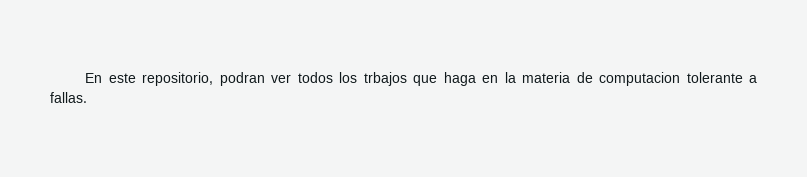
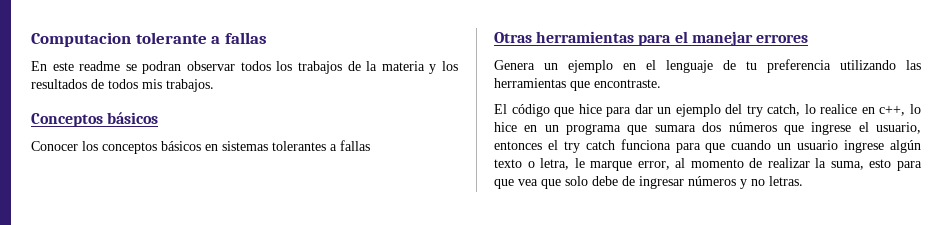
- En este repositorio, podran ver todos los trbajos que haga en la materia de computacion tolerante a fallas.
+ Computacion tolerante a fallas
+ En este readme se podran observar todos los trabajos de la materia y los resultados de todos mis trabajos.
+ Conceptos básicos
+ Conocer los conceptos básicos en sistemas tolerantes a fallas
+ Otras herramientas para el manejar errores
+ Genera un ejemplo en el lenguaje de tu preferencia utilizando las herramientas que encontraste.
+ El código que hice para dar un ejemplo del try catch, lo realice en c++, lo hice en un programa que sumara dos números que ingrese el usuario, entonces el try catch funciona para que cuando un usuario ingrese algún texto o letra, le marque error, al momento de realizar la suma, esto para que vea que solo debe de ingresar números y no letras.

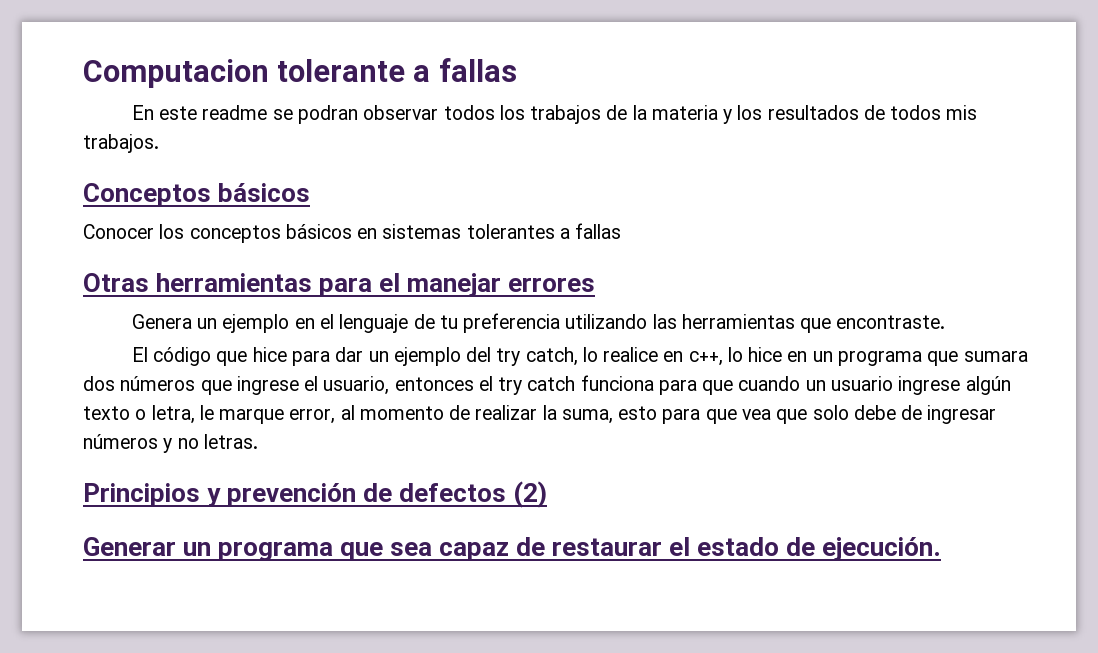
+ Principios y prevención de defectos (2)
+ Generar un programa que sea capaz de restaurar el estado de ejecución.

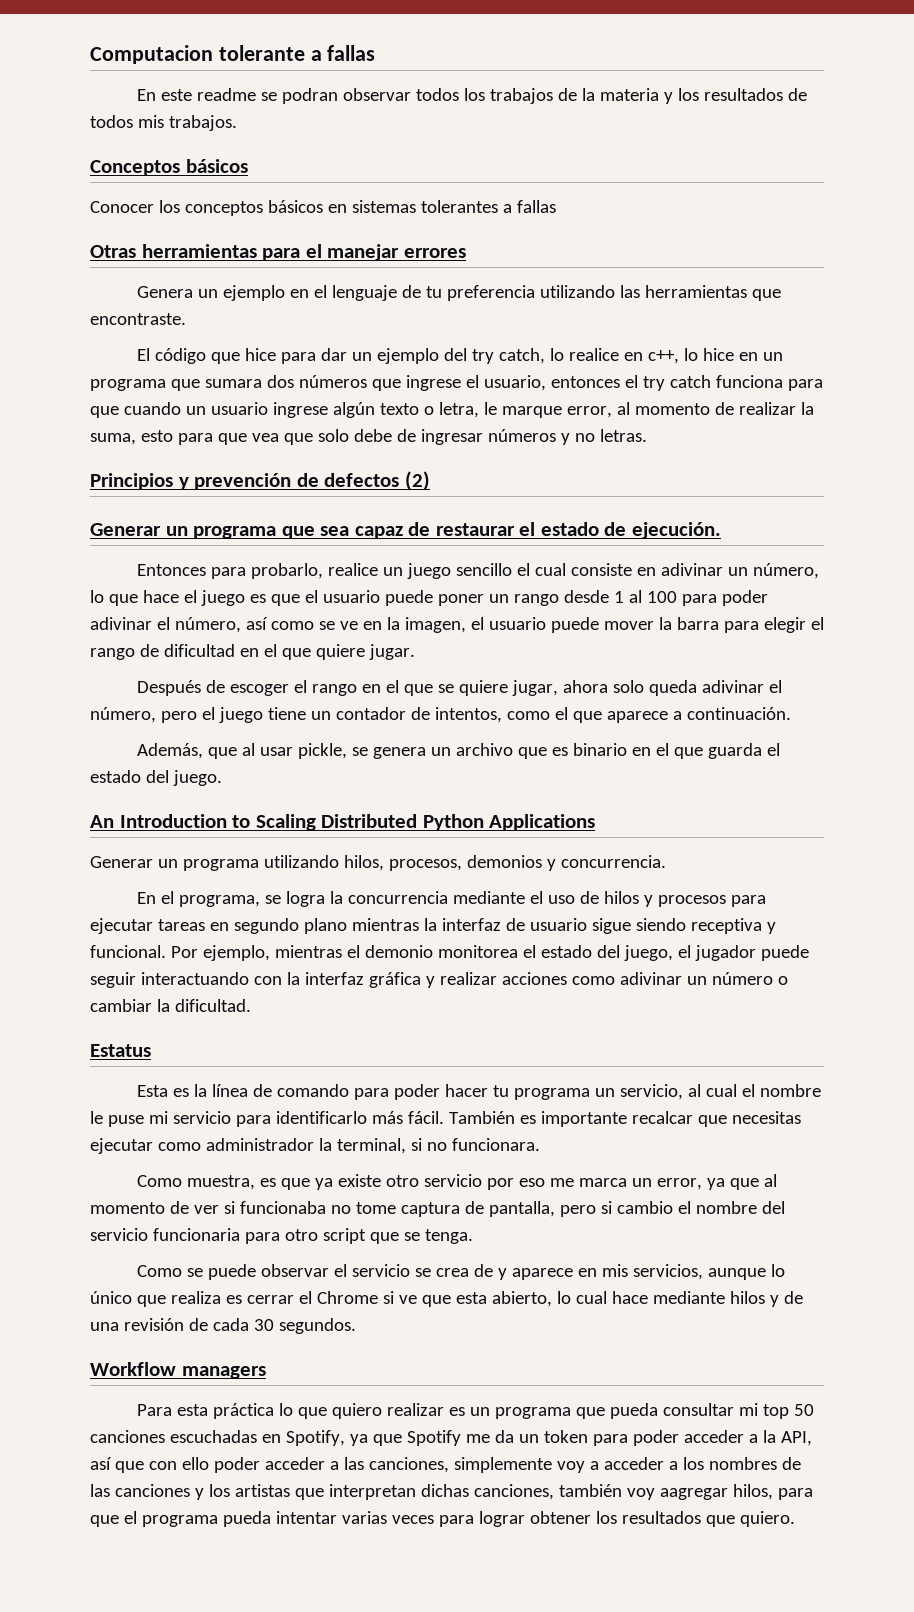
+ Entonces para probarlo, realice un juego sencillo el cual consiste en adivinar un número, lo que hace el juego es que el usuario puede poner un rango desde 1 al 100 para poder adivinar el número, así como se ve en la imagen, el usuario puede mover la barra para elegir el rango de dificultad en el que quiere jugar.
+ Después de escoger el rango en el que se quiere jugar, ahora solo queda adivinar el número, pero el juego tiene un contador de intentos, como el que aparece a continuación.
+ Además, que al usar pickle, se genera un archivo que es binario en el que guarda el estado del juego.
+ An Introduction to Scaling Distributed Python Applications
+ Generar un programa utilizando hilos, procesos, demonios y concurrencia.
+ En el programa, se logra la concurrencia mediante el uso de hilos y procesos para ejecutar tareas en segundo plano mientras la interfaz de usuario sigue siendo receptiva y funcional. Por ejemplo, mientras el demonio monitorea el estado del juego, el jugador puede seguir interactuando con la interfaz gráfica y realizar acciones como adivinar un número o cambiar la dificultad.
+ Estatus
+ Esta es la línea de comando para poder hacer tu programa un servicio, al cual el nombre le puse mi servicio para identificarlo más fácil. También es importante recalcar que necesitas ejecutar como administrador la terminal, si no funcionara.
+ Como muestra, es que ya existe otro servicio por eso me marca un error, ya que al momento de ver si funcionaba no tome captura de pantalla, pero si cambio el nombre del servicio funcionaria para otro script que se tenga.
+ Como se puede observar el servicio se crea de y aparece en mis servicios, aunque lo único que realiza es cerrar el Chrome si ve que esta abierto, lo cual hace mediante hilos y de una revisión de cada 30 segundos.
+ Workflow managers
+ Para esta práctica lo que quiero realizar es un programa que pueda consultar mi top 50 canciones escuchadas en Spotify, ya que Spotify me da un token para poder acceder a la API, así que con ello poder acceder a las canciones, simplemente voy a acceder a los nombres de las canciones y los artistas que interpretan dichas canciones, también voy aagregar hilos, para que el programa pueda intentar varias veces para lograr obtener los resultados que quiero.

